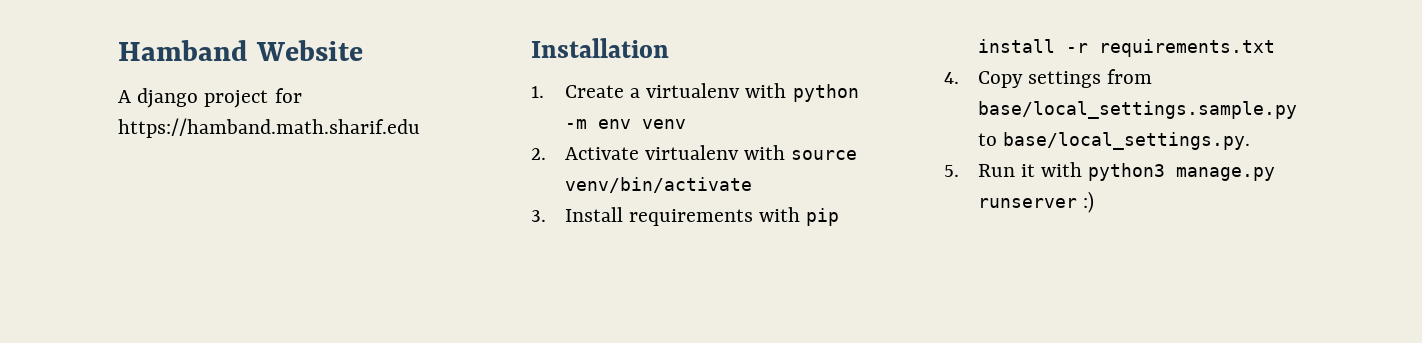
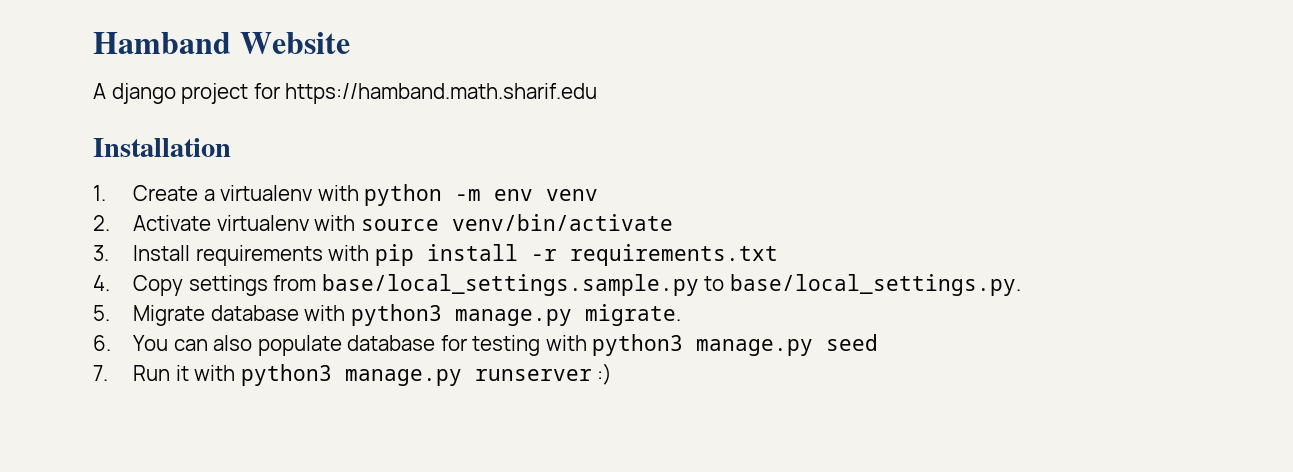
- 5. Run it with python3 manage.py runserver :)
+ 5. Migrate database with python3 manage.py migrate.
+ 6. You can also populate database for testing with python3 manage.py seed
+ 7. Run it with python3 manage.py runserver :)

